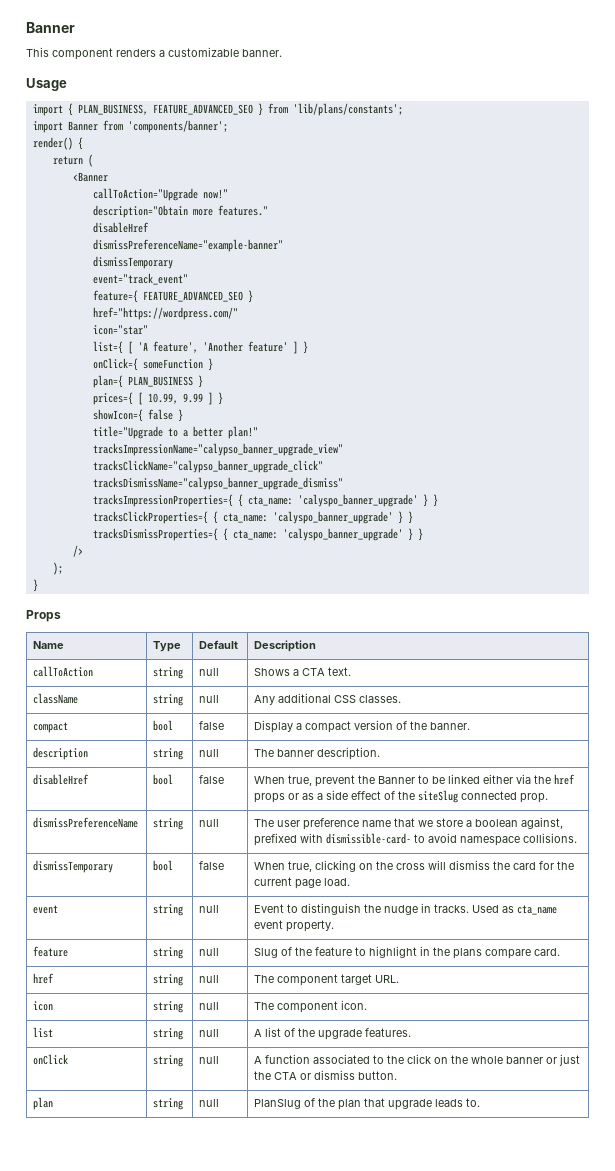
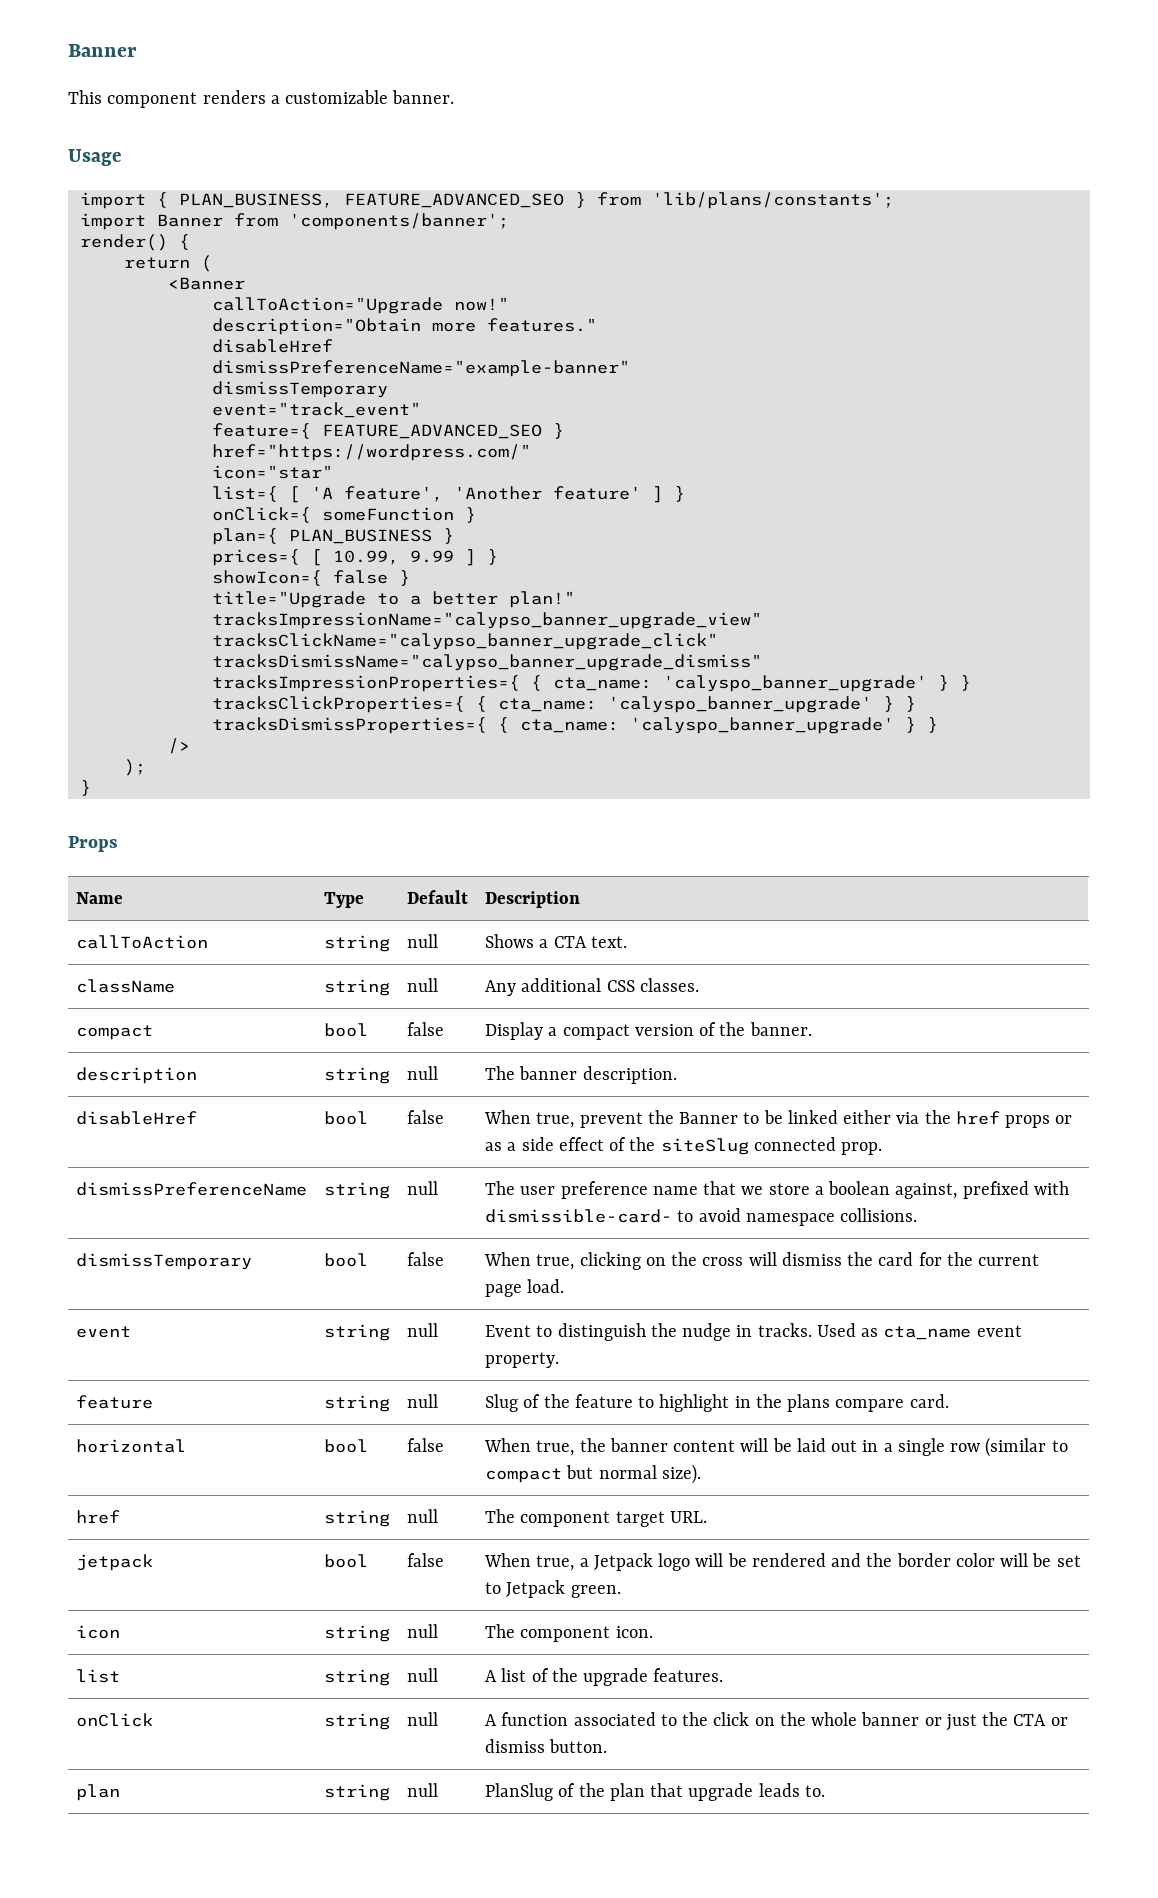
+ horizontal | bool | false | When true, the banner content will be laid out in a single row (similar to compact but normal size).
+ jetpack | bool | false | When true, a Jetpack logo will be rendered and the border color will be set to Jetpack green.

